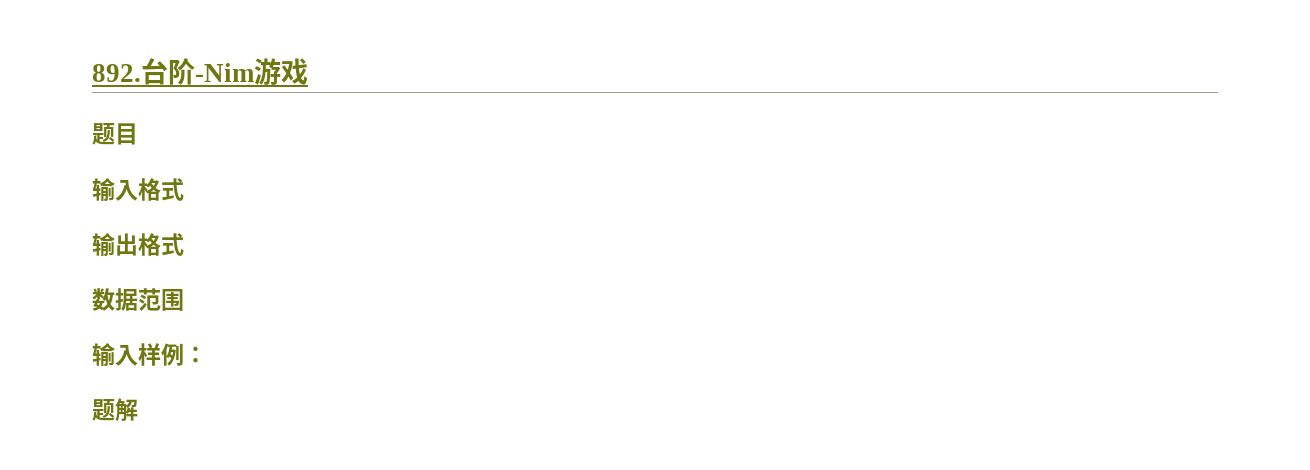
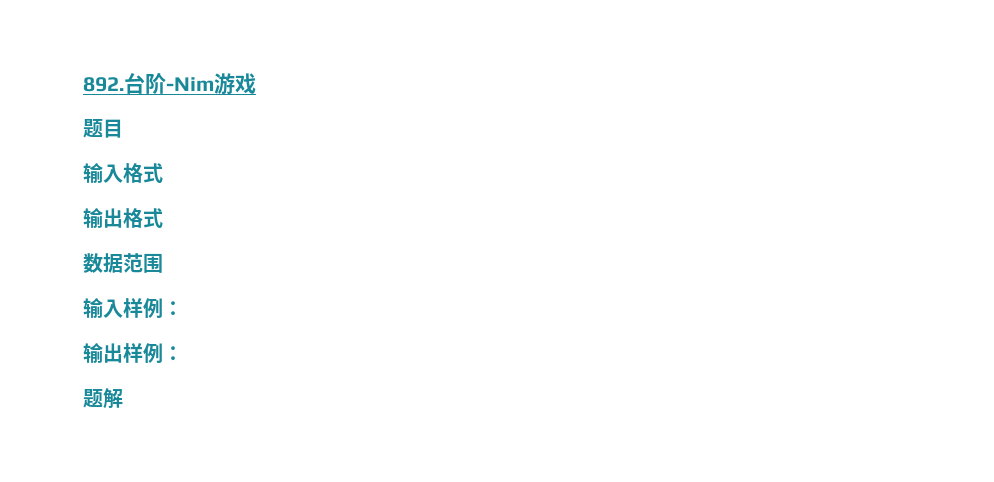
+ 输出样例：

